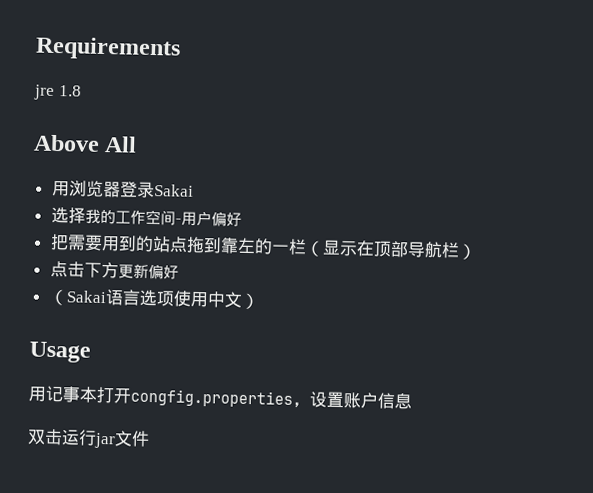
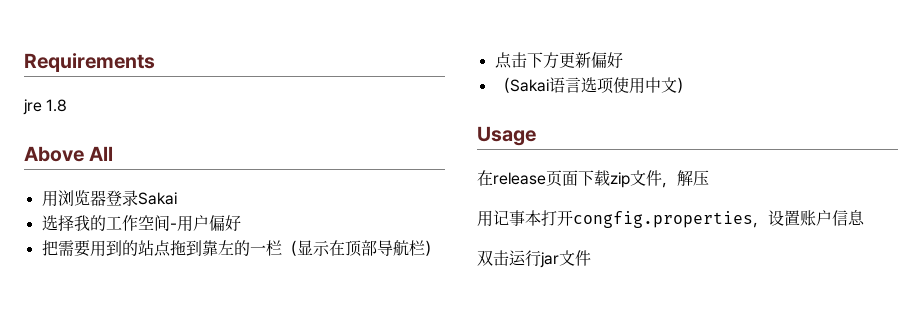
+ 在release页面下载zip文件，解压

